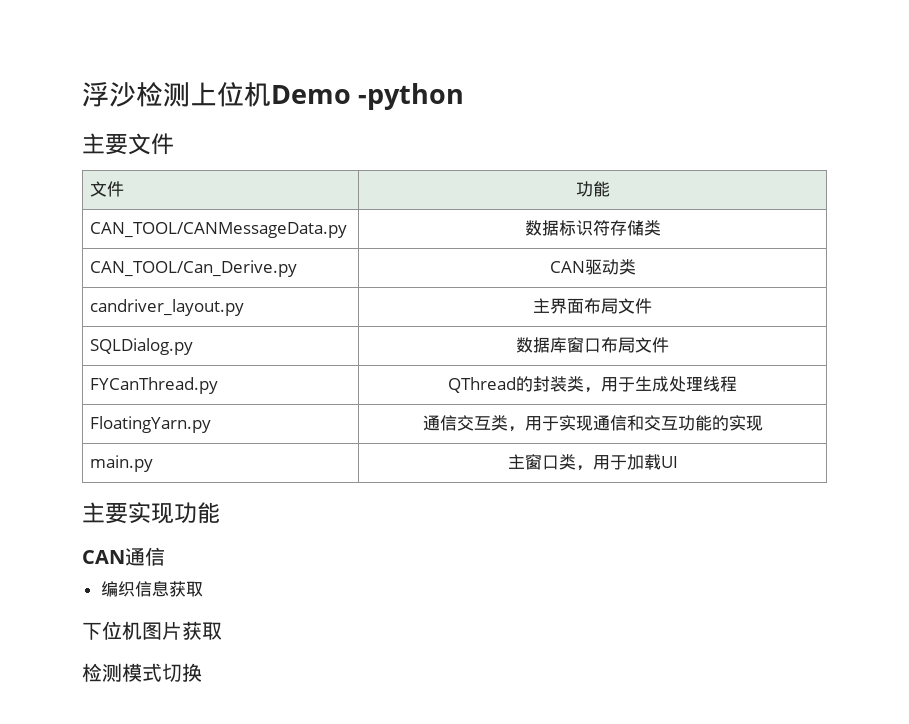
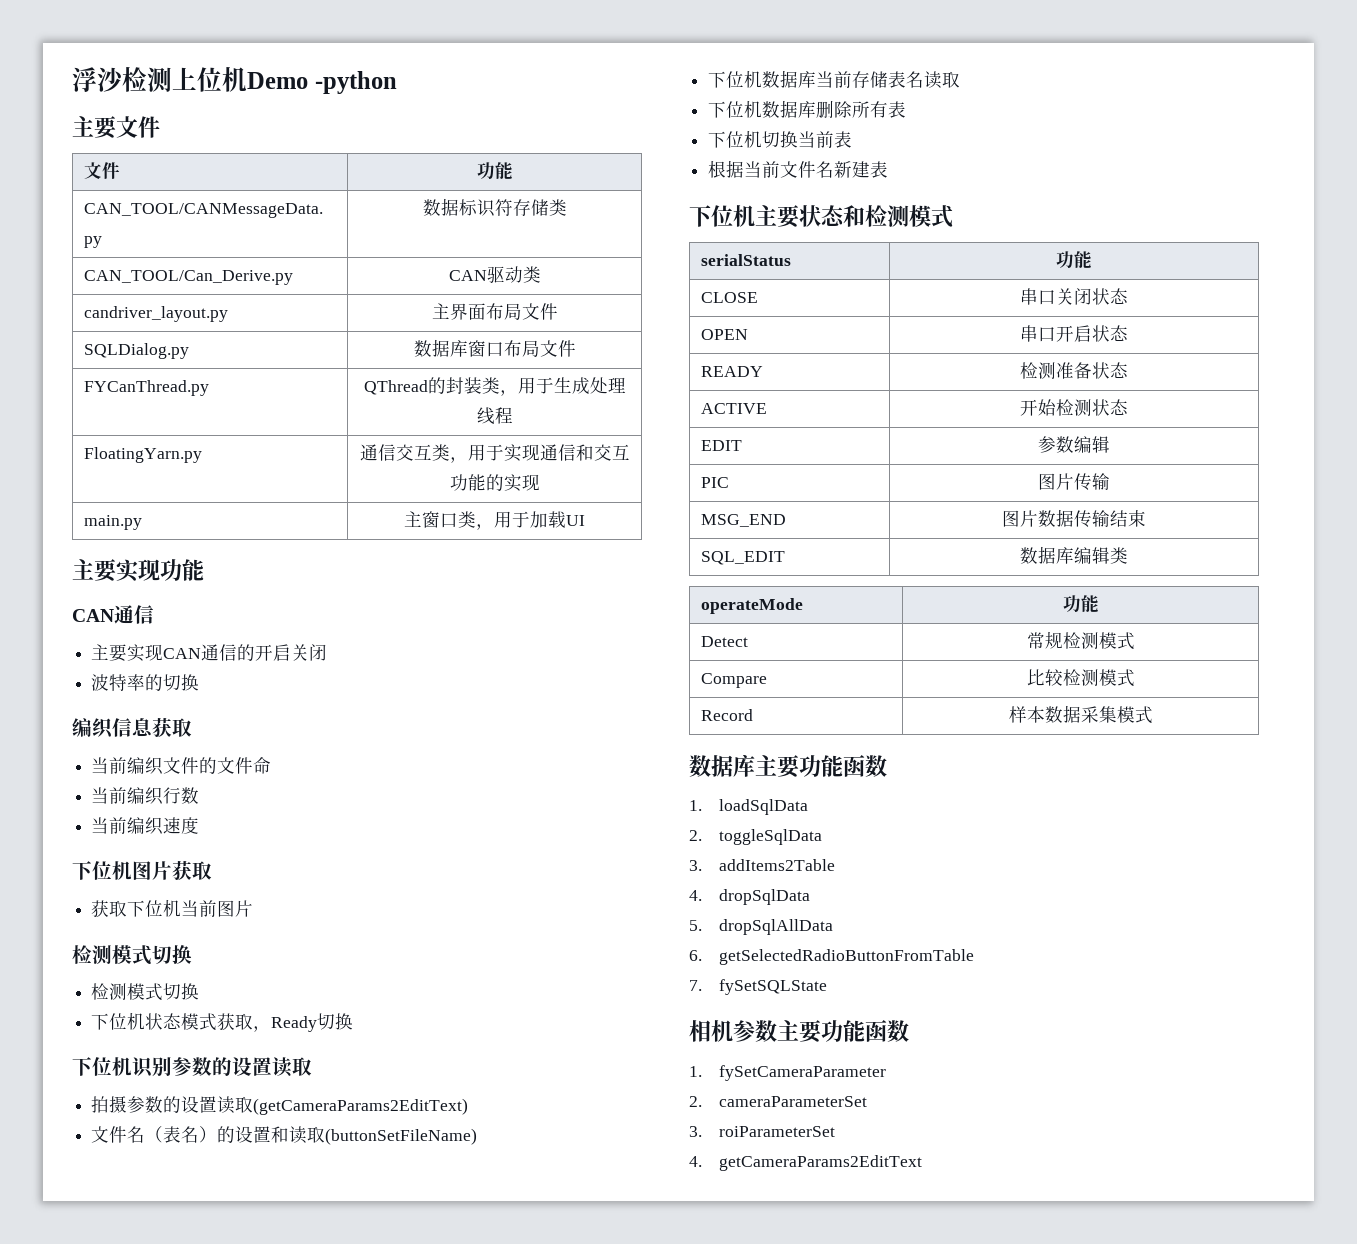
+ 主要实现CAN通信的开启关闭
+ 波特率的切换
  编织信息获取
+ 当前编织文件的文件命
+ 当前编织行数
+ 当前编织速度
+ 获取下位机当前图片
  检测模式切换
+ 检测模式切换
+ 下位机状态模式获取，Ready切换
+ 下位机识别参数的设置读取
+ 拍摄参数的设置读取(getCameraParams2EditText)
+ 文件名（表名）的设置和读取(buttonSetFileName)
+ 下位机数据库当前存储表名读取
+ 下位机数据库删除所有表
+ 下位机切换当前表
+ 根据当前文件名新建表
+ 下位机主要状态和检测模式
+ serialStatus | 功能
+ CLOSE | 串口关闭状态
+ OPEN | 串口开启状态
+ READY | 检测准备状态
+ ACTIVE | 开始检测状态
+ EDIT | 参数编辑
+ PIC | 图片传输
+ MSG_END | 图片数据传输结束
+ SQL_EDIT | 数据库编辑类
+ operateMode | 功能
+ Detect | 常规检测模式
+ Compare | 比较检测模式
+ Record | 样本数据采集模式
+ 数据库主要功能函数
+ 1. loadSqlData
+ 2. toggleSqlData
+ 3. addItems2Table
+ 4. dropSqlData
+ 5. dropSqlAllData
+ 6. getSelectedRadioButtonFromTable
+ 7. fySetSQLState
+ 相机参数主要功能函数
+ 1. fySetCameraParameter
+ 2. cameraParameterSet
+ 3. roiParameterSet
+ 4. getCameraParams2EditText

